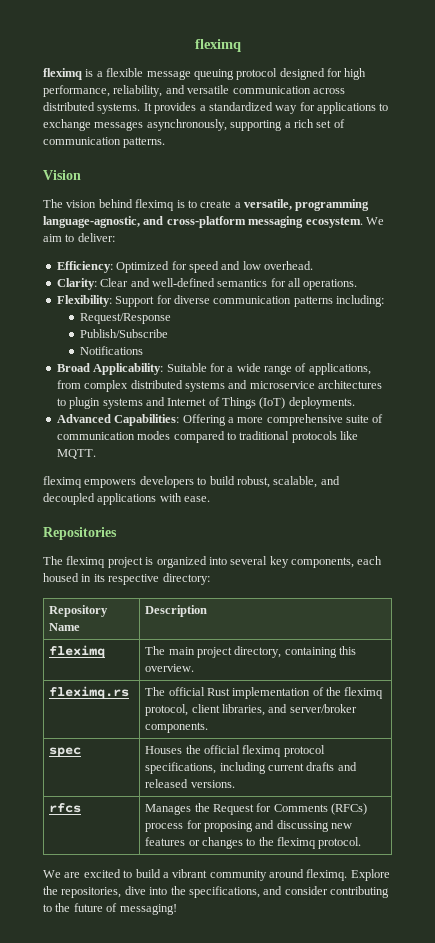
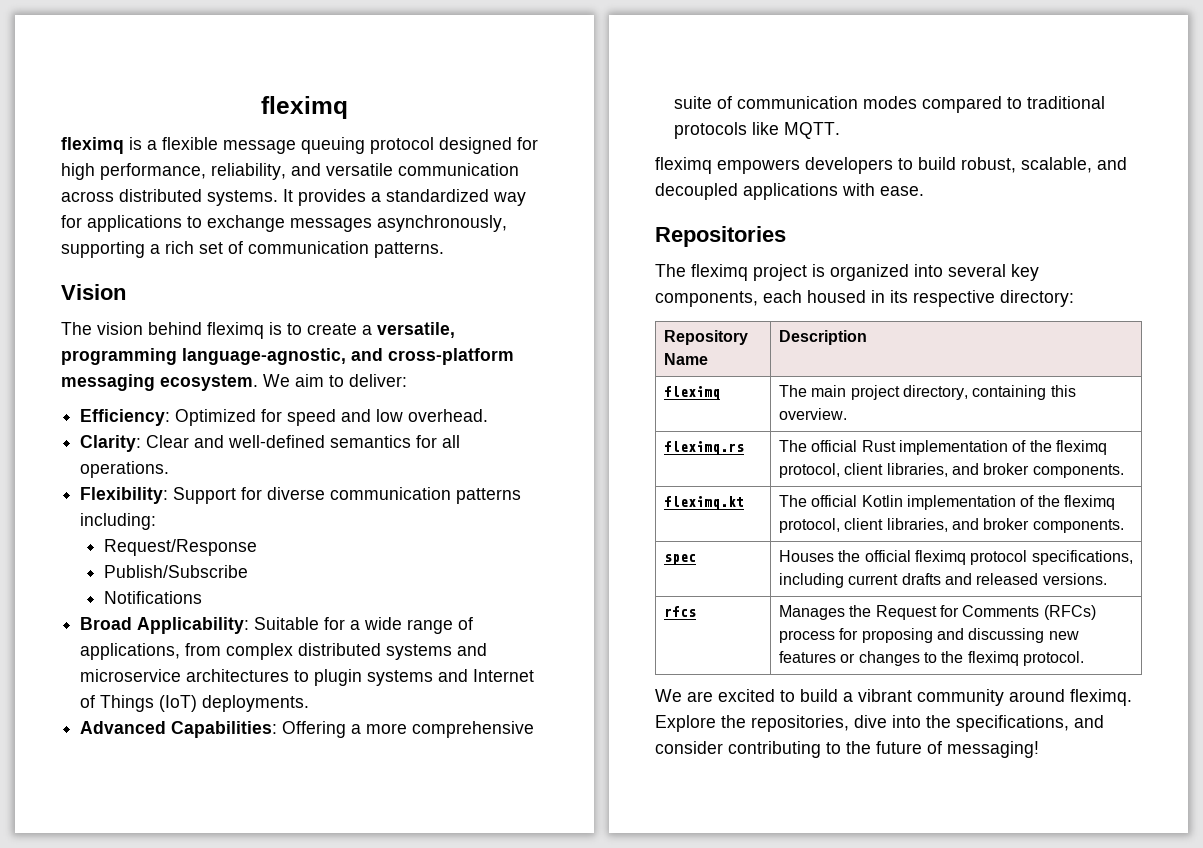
- fleximq.rs | The official Rust implementation of the fleximq protocol, client libraries, and server/broker components.
+ fleximq.rs | The official Rust implementation of the fleximq protocol, client libraries, and broker components.
+ fleximq.kt | The official Kotlin implementation of the fleximq protocol, client libraries, and broker components.

